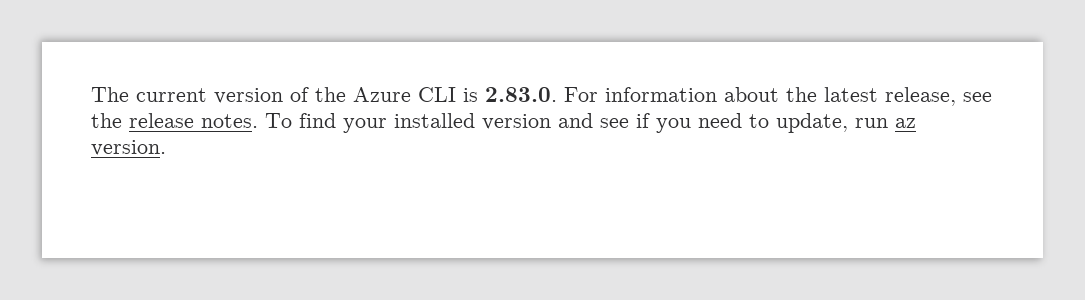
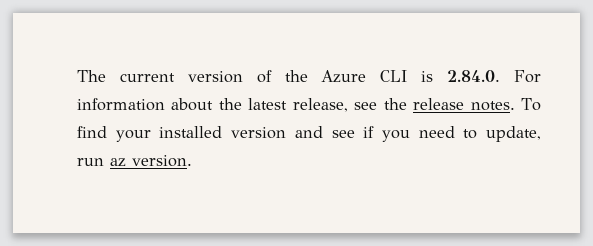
- The current version of the Azure CLI is 2.83.0. For information about the latest release, see the release notes.
+ The current version of the Azure CLI is 2.84.0. For information about the latest release, see the release notes.

